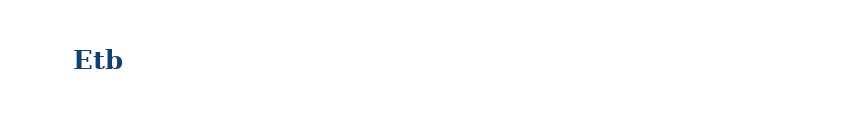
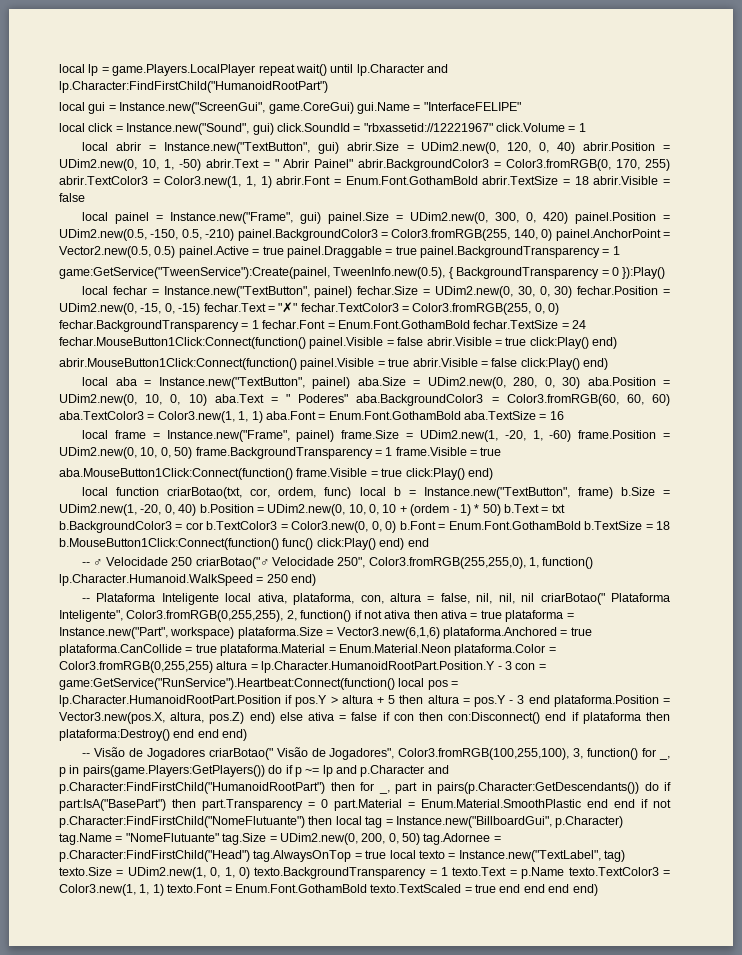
- Etb
+ local lp = game.Players.LocalPlayer repeat wait() until lp.Character and lp.Character:FindFirstChild("HumanoidRootPart")
+ local gui = Instance.new("ScreenGui", game.CoreGui) gui.Name = "InterfaceFELIPE"
+ local click = Instance.new("Sound", gui) click.SoundId = "rbxassetid://12221967" click.Volume = 1
+ local abrir = Instance.new("TextButton", gui) abrir.Size = UDim2.new(0, 120, 0, 40) abrir.Position = UDim2.new(0, 10, 1, -50) abrir.Text = " Abrir Painel" abrir.BackgroundColor3 = Color3.fromRGB(0, 170, 255) abrir.TextColor3 = Color3.new(1, 1, 1) abrir.Font = Enum.Font.GothamBold abrir.TextSize = 18 abrir.Visible = false
+ local painel = Instance.new("Frame", gui) painel.Size = UDim2.new(0, 300, 0, 420) painel.Position = UDim2.new(0.5, -150, 0.5, -210) painel.BackgroundColor3 = Color3.fromRGB(255, 140, 0) painel.AnchorPoint = Vector2.new(0.5, 0.5) painel.Active = true painel.Draggable = true painel.BackgroundTransparency = 1
+ game:GetService("TweenService"):Create(painel, TweenInfo.new(0.5), { BackgroundTransparency = 0 }):Play()
+ local fechar = Instance.new("TextButton", painel) fechar.Size = UDim2.new(0, 30, 0, 30) fechar.Position = UDim2.new(0, -15, 0, -15) fechar.Text = "✗" fechar.TextColor3 = Color3.fromRGB(255, 0, 0) fechar.BackgroundTransparency = 1 fechar.Font = Enum.Font.GothamBold fechar.TextSize = 24 fechar.MouseButton1Click:Connect(function() painel.Visible = false abrir.Visible = true click:Play() end)
+ abrir.MouseButton1Click:Connect(function() painel.Visible = true abrir.Visible = false click:Play() end)
+ local aba = Instance.new("TextButton", painel) aba.Size = UDim2.new(0, 280, 0, 30) aba.Position = UDim2.new(0, 10, 0, 10) aba.Text = " Poderes" aba.BackgroundColor3 = Color3.fromRGB(60, 60, 60) aba.TextColor3 = Color3.new(1, 1, 1) aba.Font = Enum.Font.GothamBold aba.TextSize = 16
+ local frame = Instance.new("Frame", painel) frame.Size = UDim2.new(1, -20, 1, -60) frame.Position = UDim2.new(0, 10, 0, 50) frame.BackgroundTransparency = 1 frame.Visible = true
+ aba.MouseButton1Click:Connect(function() frame.Visible = true click:Play() end)
+ local function criarBotao(txt, cor, ordem, func) local b = Instance.new("TextButton", frame) b.Size = UDim2.new(1, -20, 0, 40) b.Position = UDim2.new(0, 10, 0, 10 + (ordem - 1) * 50) b.Text = txt b.BackgroundColor3 = cor b.TextColor3 = Color3.new(0, 0, 0) b.Font = Enum.Font.GothamBold b.TextSize = 18 b.MouseButton1Click:Connect(function() func() click:Play() end) end
+ -- ♂ Velocidade 250 criarBotao("♂ Velocidade 250", Color3.fromRGB(255,255,0), 1, function() lp.Character.Humanoid.WalkSpeed = 250 end)
+ -- Plataforma Inteligente local ativa, plataforma, con, altura = false, nil, nil, nil criarBotao(" Plataforma Inteligente", Color3.fromRGB(0,255,255), 2, function() if not ativa then ativa = true plataforma = Instance.new("Part", workspace) plataforma.Size = Vector3.new(6,1,6) plataforma.Anchored = true plataforma.CanCollide = true plataforma.Material = Enum.Material.Neon plataforma.Color = Color3.fromRGB(0,255,255) altura = lp.Character.HumanoidRootPart.Position.Y - 3 con = game:GetService("RunService").Heartbeat:Connect(function() local pos = lp.Character.HumanoidRootPart.Position if pos.Y > altura + 5 then altura = pos.Y - 3 end plataforma.Position = Vector3.new(pos.X, altura, pos.Z) end) else ativa = false if con then con:Disconnect() end if plataforma then plataforma:Destroy() end end end)
+ -- Visão de Jogadores criarBotao(" Visão de Jogadores", Color3.fromRGB(100,255,100), 3, function() for _, p in pairs(game.Players:GetPlayers()) do if p ~= lp and p.Character and p.Character:FindFirstChild("HumanoidRootPart") then for _, part in pairs(p.Character:GetDescendants()) do if part:IsA("BasePart") then part.Transparency = 0 part.Material = Enum.Material.SmoothPlastic end end if not p.Character:FindFirstChild("NomeFlutuante") then local tag = Instance.new("BillboardGui", p.Character) tag.Name = "NomeFlutuante" tag.Size = UDim2.new(0, 200, 0, 50) tag.Adornee = p.Character:FindFirstChild("Head") tag.AlwaysOnTop = true local texto = Instance.new("TextLabel", tag) texto.Size = UDim2.new(1, 0, 1, 0) texto.BackgroundTransparency = 1 texto.Text = p.Name texto.TextColor3 = Color3.new(1, 1, 1) texto.Font = Enum.Font.GothamBold texto.TextScaled = true end end end end)

